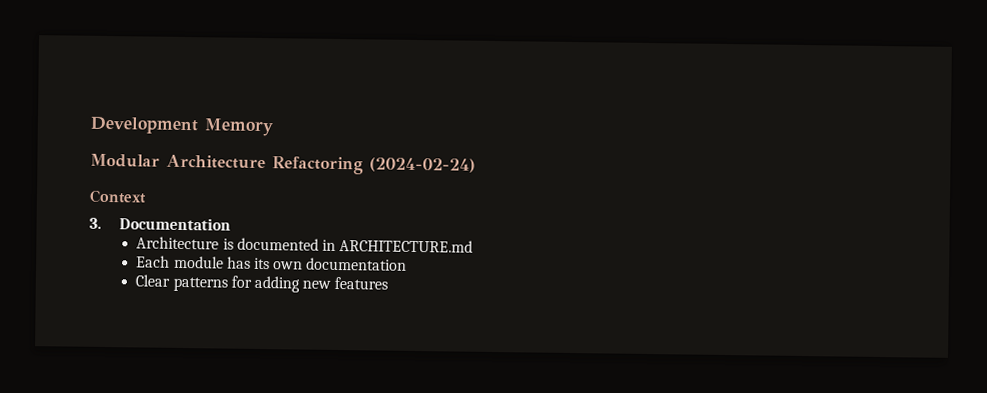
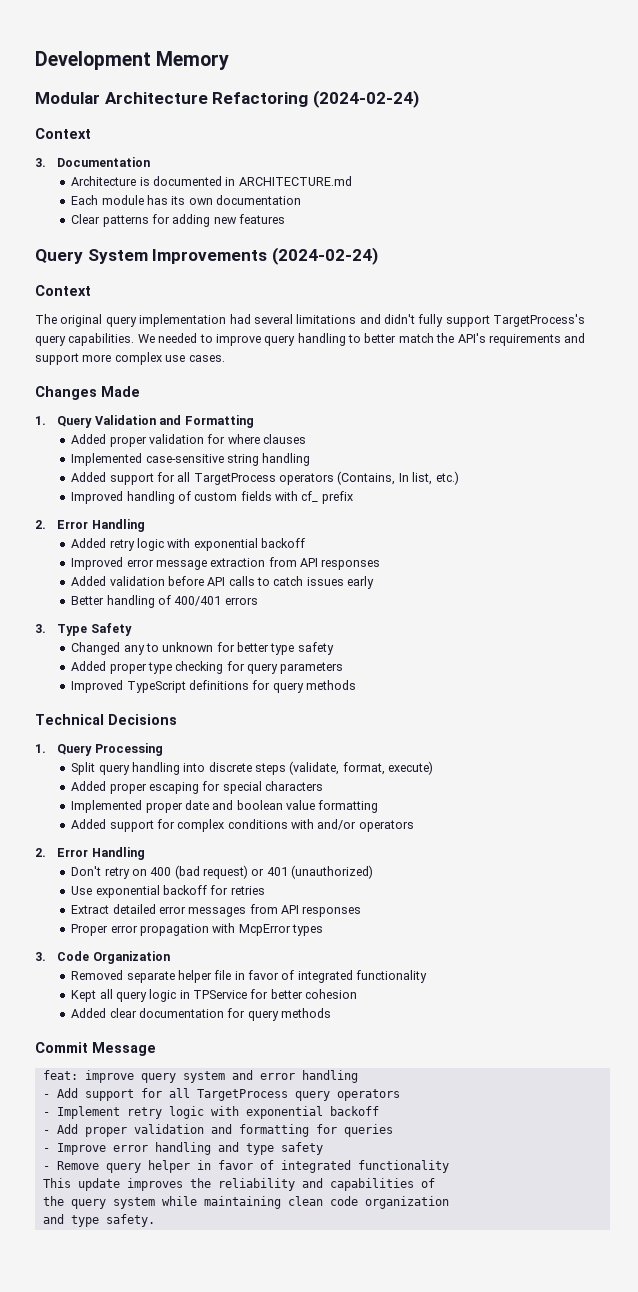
+ Query System Improvements (2024-02-24)
+ Context
+ The original query implementation had several limitations and didn't fully support TargetProcess's query capabilities. We needed to improve query handling to better match the API's requirements and support more complex use cases.
+ Changes Made
+ 1. Query Validation and Formatting
+ Added proper validation for where clauses
+ Implemented case-sensitive string handling
+ Added support for all TargetProcess operators (Contains, In list, etc.)
+ Improved handling of custom fields with cf_ prefix
+ 2. Error Handling
+ Added retry logic with exponential backoff
+ Improved error message extraction from API responses
+ Added validation before API calls to catch issues early
+ Better handling of 400/401 errors
+ 3. Type Safety
+ Changed any to unknown for better type safety
+ Added proper type checking for query parameters
+ Improved TypeScript definitions for query methods
+ Technical Decisions
+ 1. Query Processing
+ Split query handling into discrete steps (validate, format, execute)
+ Added proper escaping for special characters
+ Implemented proper date and boolean value formatting
+ Added support for complex conditions with and/or operators
+ 2. Error Handling
+ Don't retry on 400 (bad request) or 401 (unauthorized)
+ Use exponential backoff for retries
+ Extract detailed error messages from API responses
+ Proper error propagation with McpError types
+ 3. Code Organization
+ Removed separate helper file in favor of integrated functionality
+ Kept all query logic in TPService for better cohesion
+ Added clear documentation for query methods
+ Commit Message
+ feat: improve query system and error handling
+ - Add support for all TargetProcess query operators
+ - Implement retry logic with exponential backoff
+ - Add proper validation and formatting for queries
+ - Improve error handling and type safety
+ - Remove query helper in favor of integrated functionality
+ This update improves the reliability and capabilities of
+ the query system while maintaining clean code organization
+ and type safety.

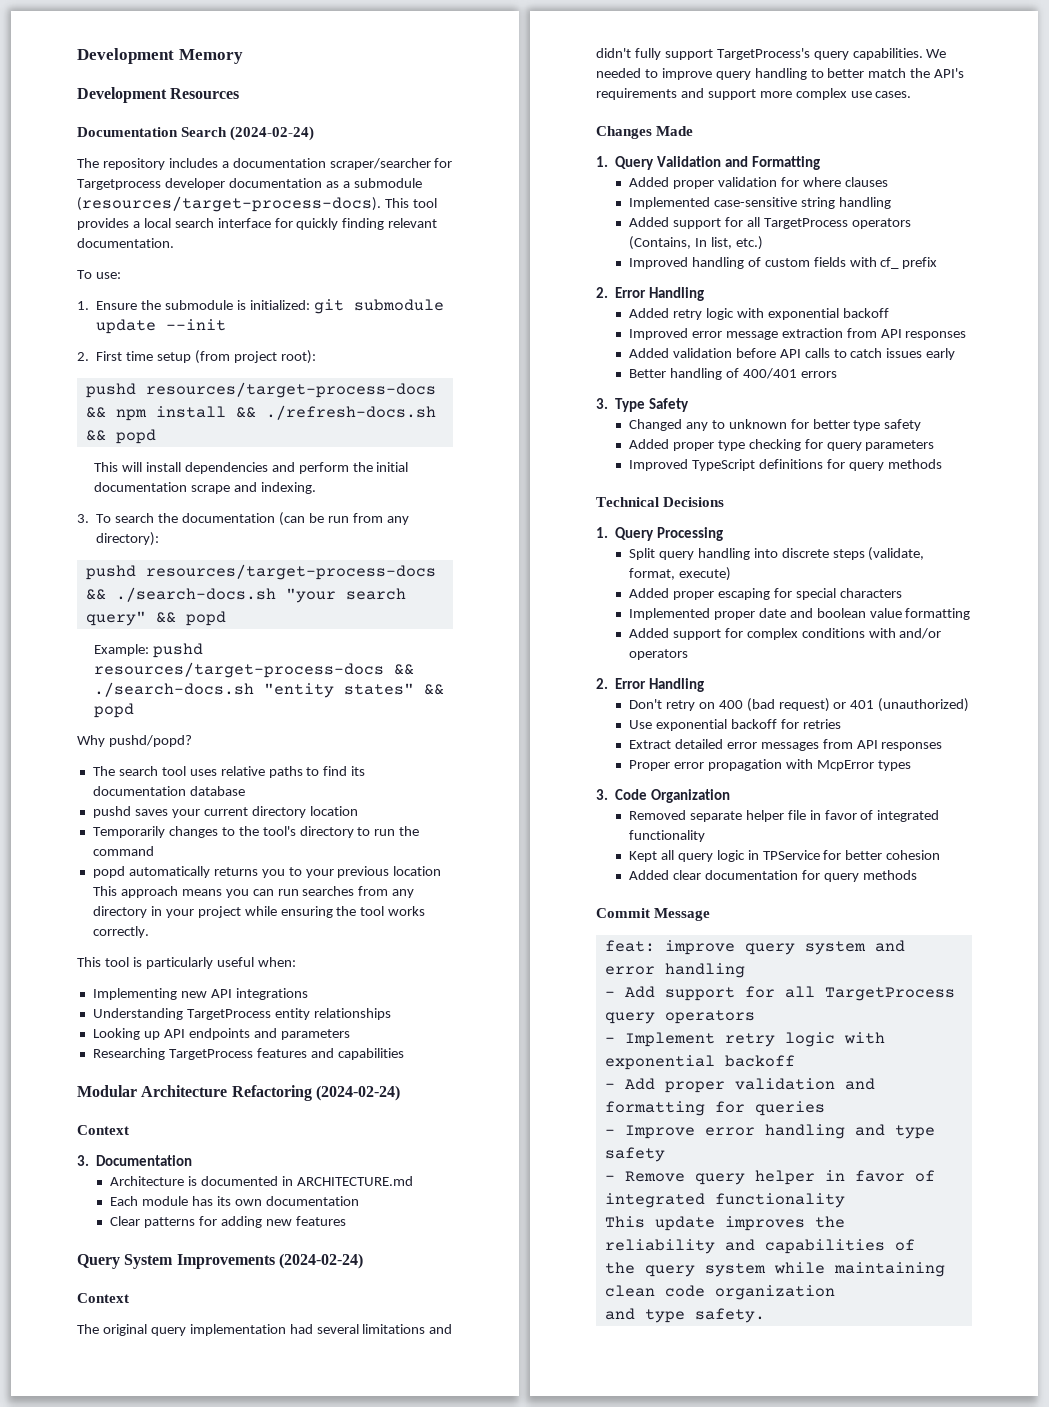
+ Development Resources
+ Documentation Search (2024-02-24)
+ The repository includes a documentation scraper/searcher for Targetprocess developer documentation as a submodule (resources/target-process-docs). This tool provides a local search interface for quickly finding relevant documentation.
+ To use:
+ 1. Ensure the submodule is initialized: git submodule update --init
+ 2. First time setup (from project root):
+ pushd resources/target-process-docs && npm install && ./refresh-docs.sh && popd
+ This will install dependencies and perform the initial documentation scrape and indexing.
+ 3. To search the documentation (can be run from any directory):
+ pushd resources/target-process-docs && ./search-docs.sh "your search query" && popd
+ Example: pushd resources/target-process-docs && ./search-docs.sh "entity states" && popd
+ Why pushd/popd?
+ The search tool uses relative paths to find its documentation database
+ pushd saves your current directory location
+ Temporarily changes to the tool's directory to run the command
+ popd automatically returns you to your previous location This approach means you can run searches from any directory in your project while ensuring the tool works correctly.
+ This tool is particularly useful when:
+ Implementing new API integrations
+ Understanding TargetProcess entity relationships
+ Looking up API endpoints and parameters
+ Researching TargetProcess features and capabilities

